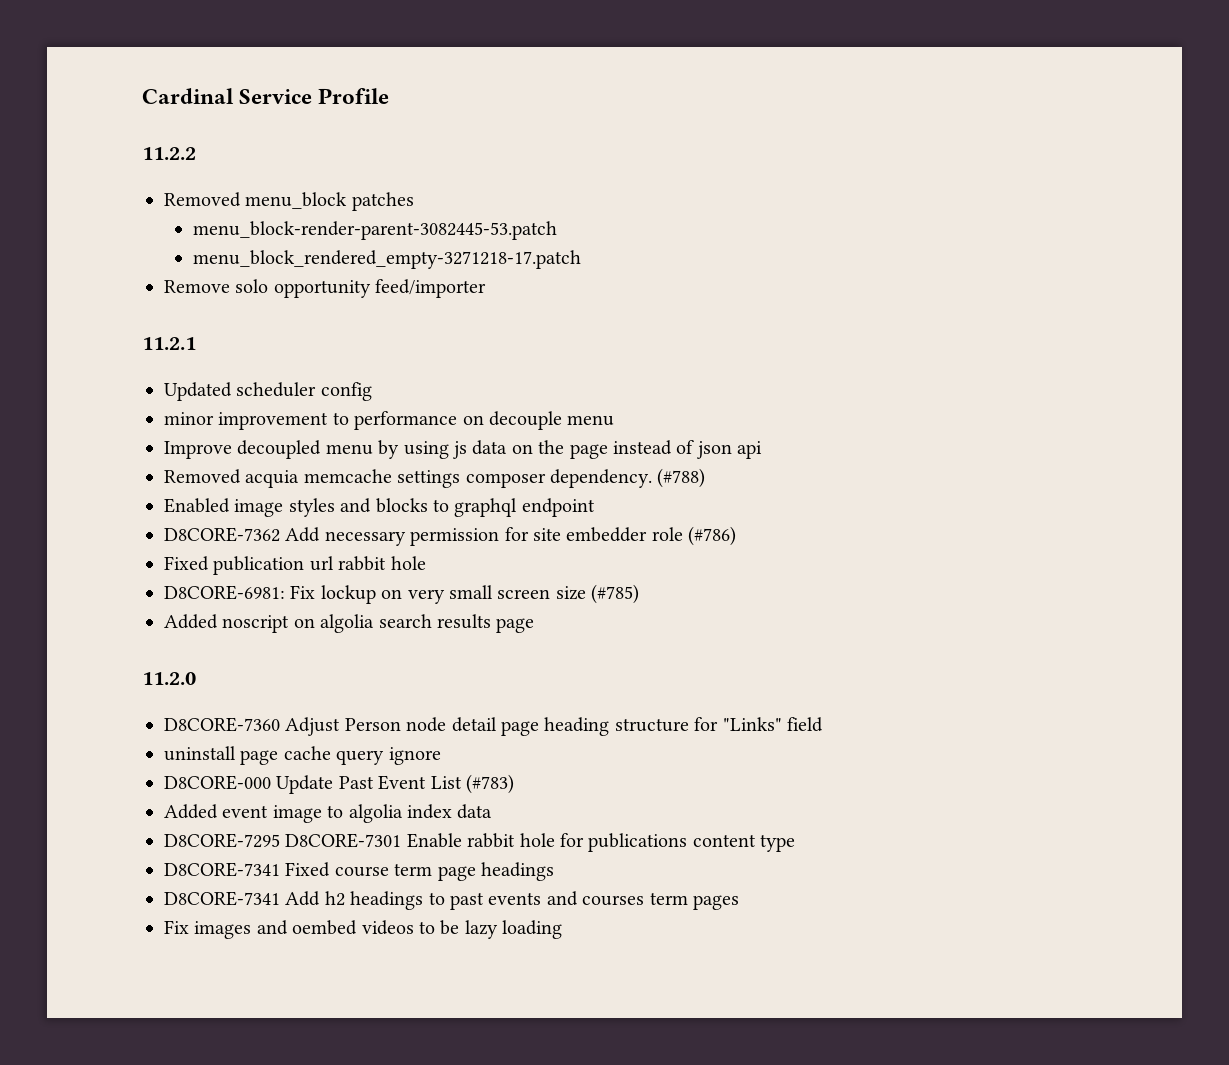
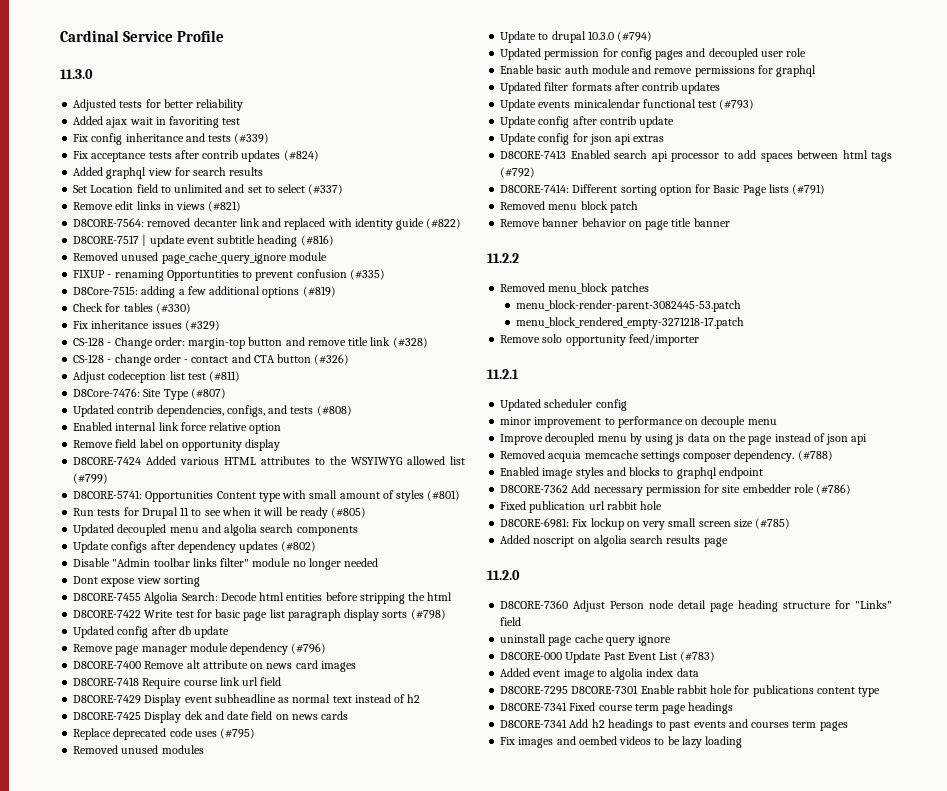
+ 11.3.0
+ Adjusted tests for better reliability
+ Added ajax wait in favoriting test
+ Fix config inheritance and tests (#339)
+ Fix acceptance tests after contrib updates (#824)
+ Added graphql view for search results
+ Set Location field to unlimited and set to select (#337)
+ Remove edit links in views (#821)
+ D8CORE-7564: removed decanter link and replaced with identity guide (#822)
+ D8CORE-7517 | update event subtitle heading (#816)
+ Removed unused page_cache_query_ignore module
+ FIXUP - renaming Opportuntities to prevent confusion (#335)
+ D8Core-7515: adding a few additional options (#819)
+ Check for tables (#330)
+ Fix inheritance issues (#329)
+ CS-128 - Change order: margin-top button and remove title link (#328)
+ CS-128 - change order - contact and CTA button (#326)
+ Adjust codeception list test (#811)
+ D8Core-7476: Site Type (#807)
+ Updated contrib dependencies, configs, and tests (#808)
+ Enabled internal link force relative option
+ Remove field label on opportunity display
+ D8CORE-7424 Added various HTML attributes to the WSYIWYG allowed list (#799)
+ D8CORE-5741: Opportunities Content type with small amount of styles (#801)
+ Run tests for Drupal 11 to see when it will be ready (#805)
+ Updated decoupled menu and algolia search components
+ Update configs after dependency updates (#802)
+ Disable "Admin toolbar links filter" module no longer needed
+ Dont expose view sorting
+ D8CORE-7455 Algolia Search: Decode html entities before stripping the html
+ D8CORE-7422 Write test for basic page list paragraph display sorts (#798)
+ Updated config after db update
+ Remove page manager module dependency (#796)
+ D8CORE-7400 Remove alt attribute on news card images
+ D8CORE-7418 Require course link url field
+ D8CORE-7429 Display event subheadline as normal text instead of h2
+ D8CORE-7425 Display dek and date field on news cards
+ Replace deprecated code uses (#795)
+ Removed unused modules
+ Update to drupal 10.3.0 (#794)
+ Updated permission for config pages and decoupled user role
+ Enable basic auth module and remove permissions for graphql
+ Updated filter formats after contrib updates
+ Update events minicalendar functional test (#793)
+ Update config after contrib update
+ Update config for json api extras
+ D8CORE-7413 Enabled search api processor to add spaces between html tags (#792)
+ D8CORE-7414: Different sorting option for Basic Page lists (#791)
+ Removed menu block patch
+ Remove banner behavior on page title banner

